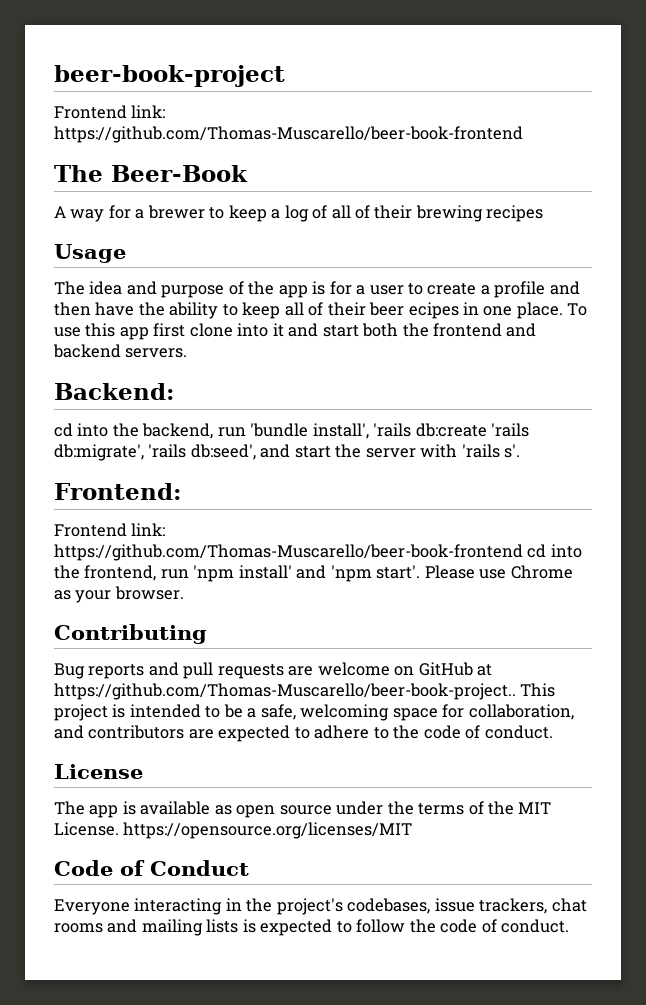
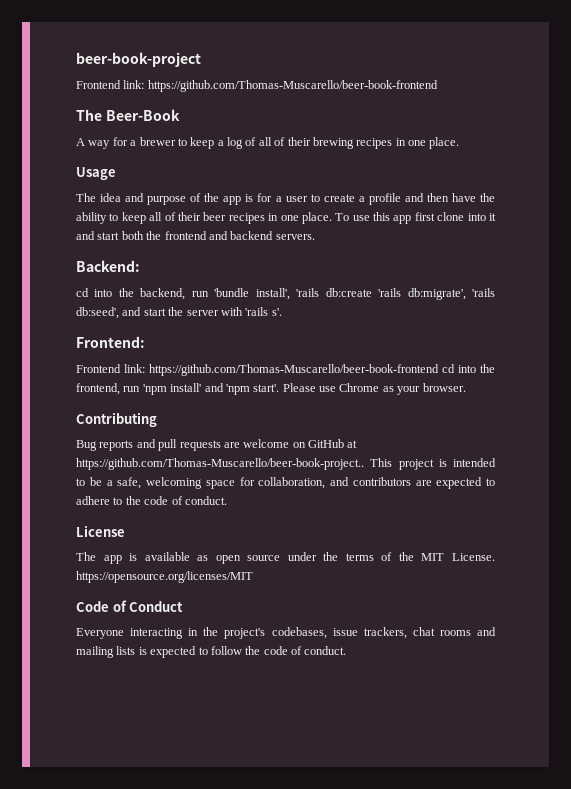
- A way for a brewer to keep a log of all of their brewing recipes
+ A way for a brewer to keep a log of all of their brewing recipes in one place.
- The idea and purpose of the app is for a user to create a profile and then have the ability to keep all of their beer ecipes in one place.
+ The idea and purpose of the app is for a user to create a profile and then have the ability to keep all of their beer recipes in one place.

